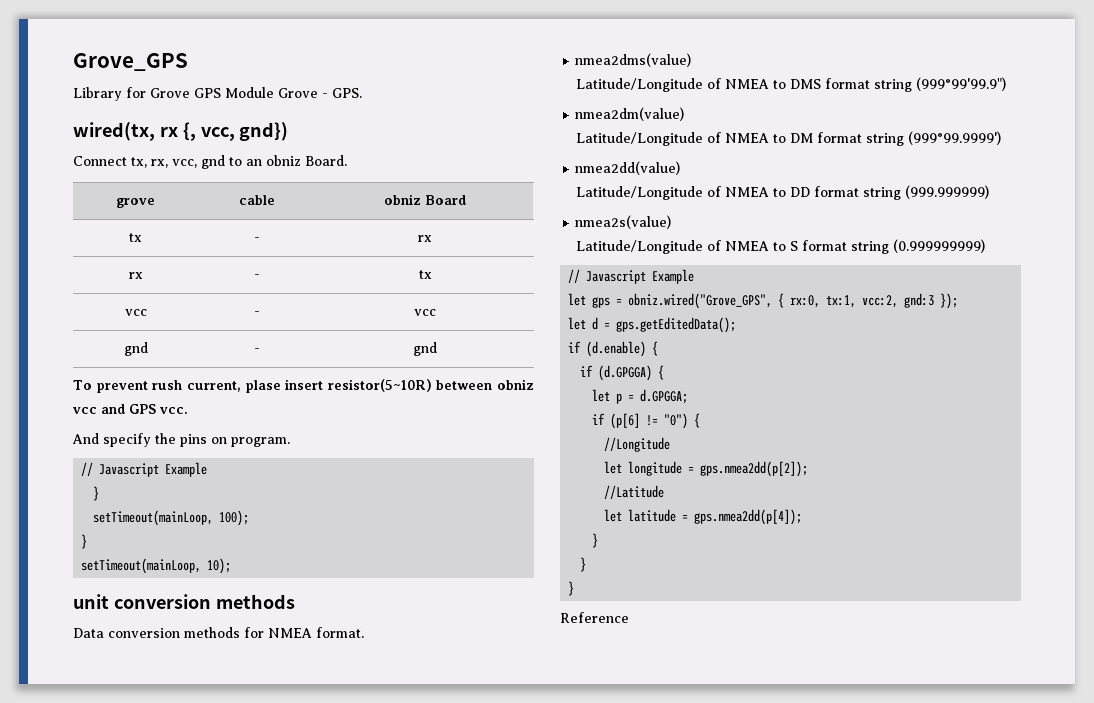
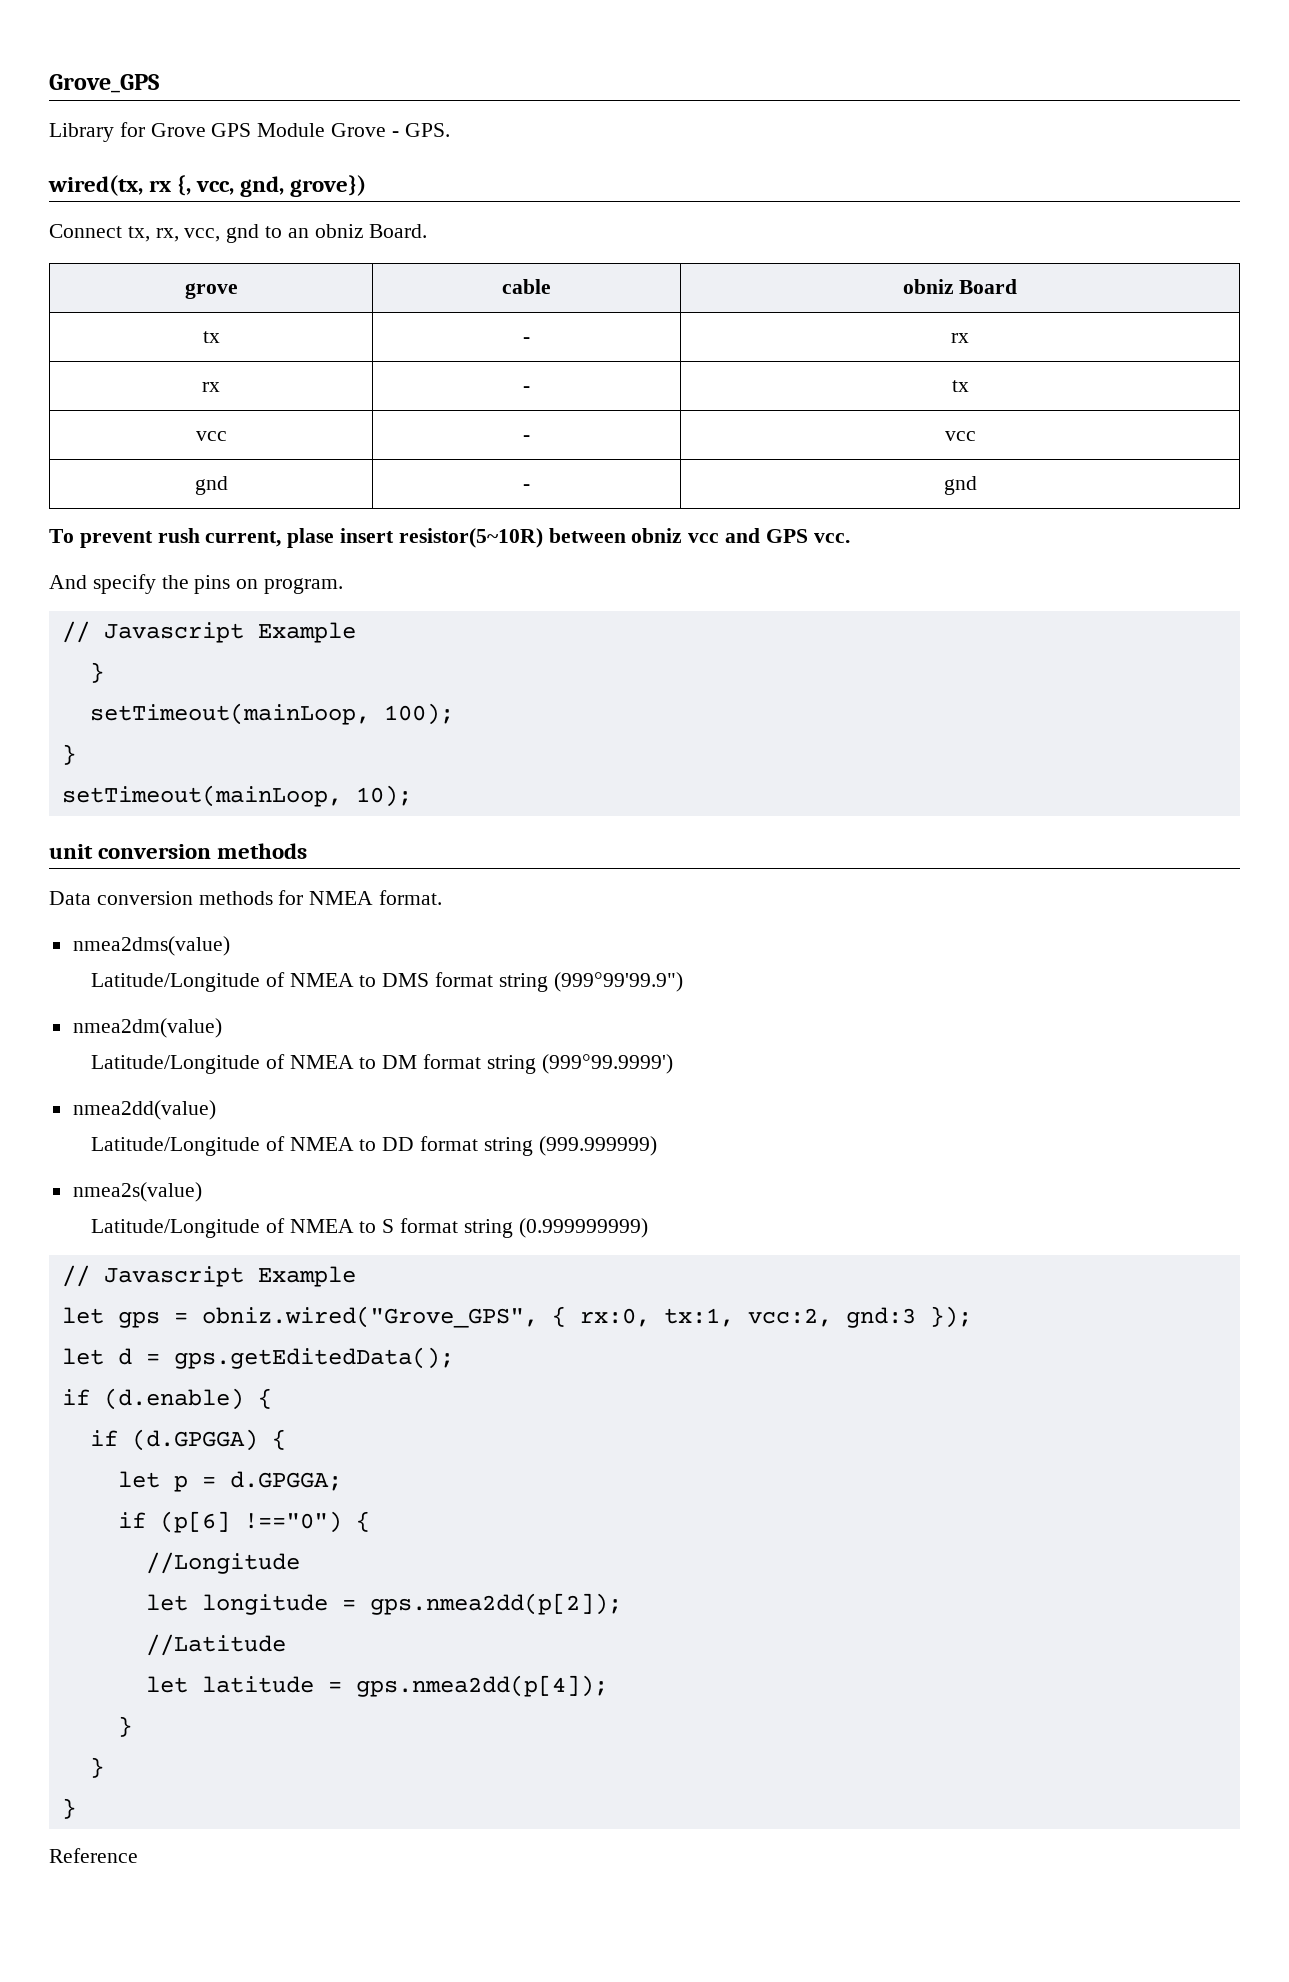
- wired(tx, rx {, vcc, gnd})
+ wired(tx, rx {, vcc, gnd, grove})
- if (p[6] != "0") {
+ if (p[6] !=="0") {

